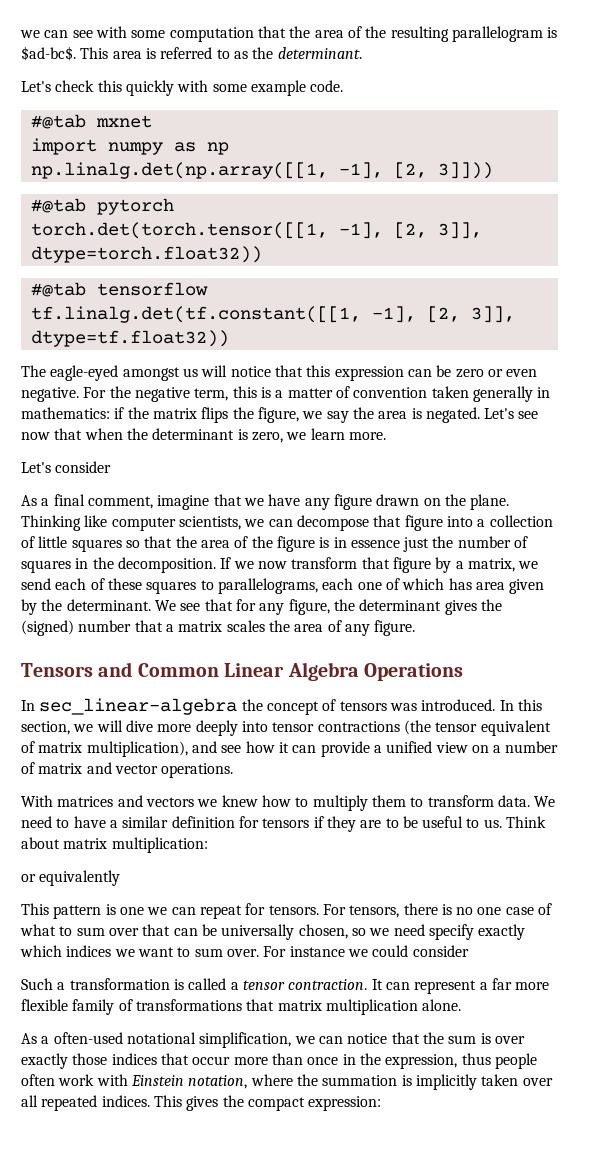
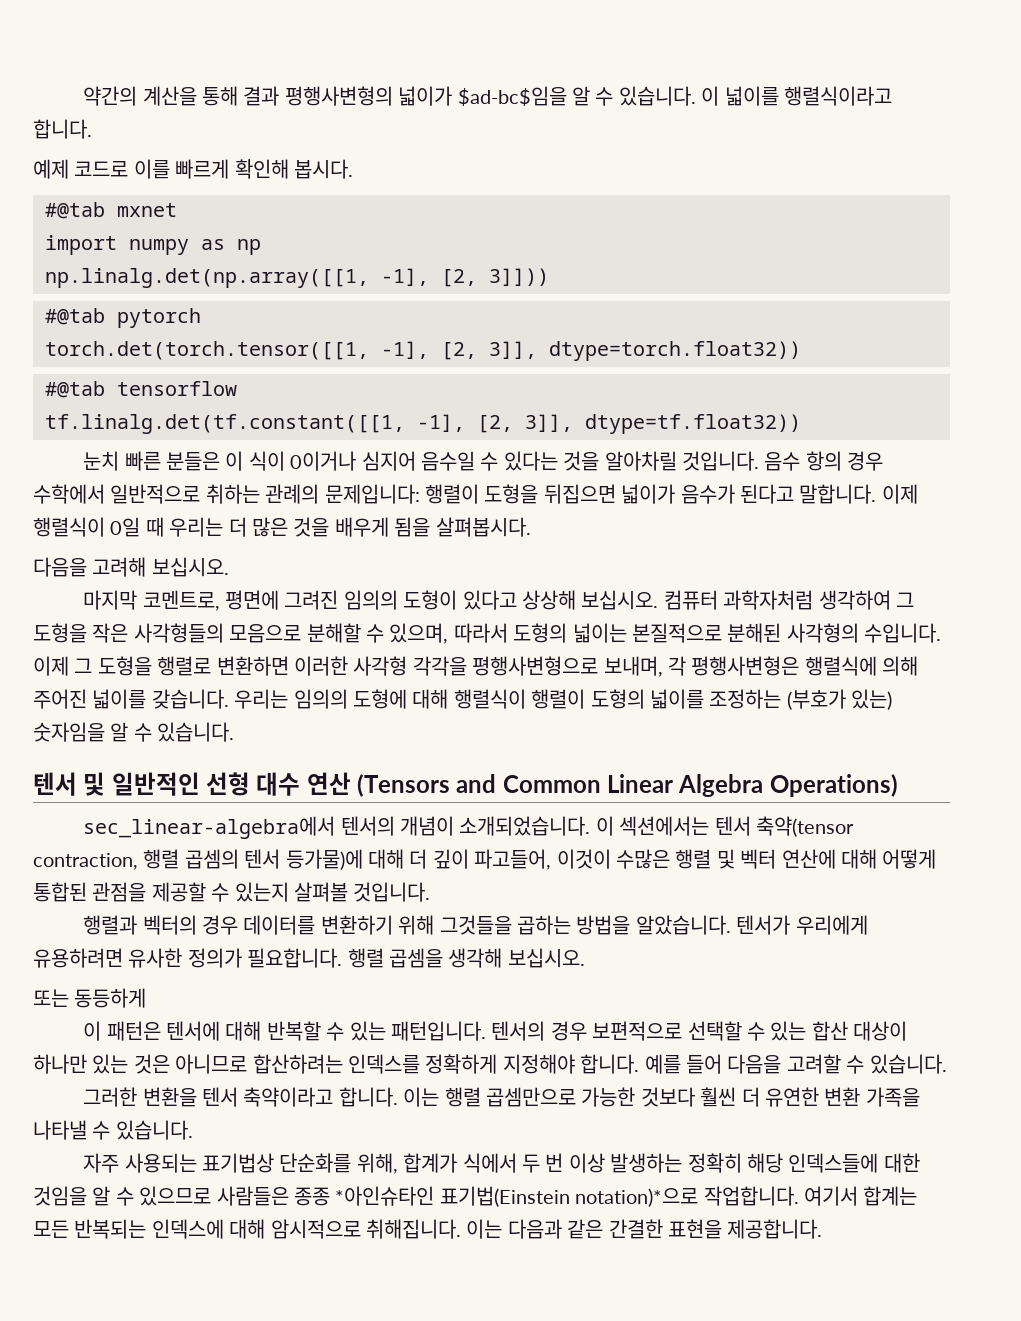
- we can see with some computation that the area of the resulting parallelogram is $ad-bc$. This area is referred to as the determinant.
- Let's check this quickly with some example code.
+ 약간의 계산을 통해 결과 평행사변형의 넓이가 $ad-bc$임을 알 수 있습니다. 이 넓이를 행렬식이라고 합니다.
+ 예제 코드로 이를 빠르게 확인해 봅시다.
- The eagle-eyed amongst us will notice that this expression can be zero or even negative. For the negative term, this is a matter of convention taken generally in mathematics: if the matrix flips the figure, we say the area is negated. Let's see now that when the determinant is zero, we learn more.
- Let's consider
- As a final comment, imagine that we have any figure drawn on the plane. Thinking like computer scientists, we can decompose that figure into a collection of little squares so that the area of the figure is in essence just the number of squares in the decomposition. If we now transform that figure by a matrix, we send each of these squares to parallelograms, each one of which has area given by the determinant. We see that for any figure, the determinant gives the (signed) number that a matrix scales the area of any figure.
- Tensors and Common Linear Algebra Operations
- In sec_linear-algebra the concept of tensors was introduced. In this section, we will dive more deeply into tensor contractions (the tensor equivalent of matrix multiplication), and see how it can provide a unified view on a number of matrix and vector operations.
- With matrices and vectors we knew how to multiply them to transform data. We need to have a similar definition for tensors if they are to be useful to us. Think about matrix multiplication:
- or equivalently
- This pattern is one we can repeat for tensors. For tensors, there is no one case of what to sum over that can be universally chosen, so we need specify exactly which indices we want to sum over. For instance we could consider
- Such a transformation is called a tensor contraction. It can represent a far more flexible family of transformations that matrix multiplication alone.
- As a often-used notational simplification, we can notice that the sum is over exactly those indices that occur more than once in the expression, thus people often work with Einstein notation, where the summation is implicitly taken over all repeated indices. This gives the compact expression:
+ 눈치 빠른 분들은 이 식이 0이거나 심지어 음수일 수 있다는 것을 알아차릴 것입니다. 음수 항의 경우 수학에서 일반적으로 취하는 관례의 문제입니다: 행렬이 도형을 뒤집으면 넓이가 음수가 된다고 말합니다. 이제 행렬식이 0일 때 우리는 더 많은 것을 배우게 됨을 살펴봅시다.
+ 다음을 고려해 보십시오.
+ 마지막 코멘트로, 평면에 그려진 임의의 도형이 있다고 상상해 보십시오. 컴퓨터 과학자처럼 생각하여 그 도형을 작은 사각형들의 모음으로 분해할 수 있으며, 따라서 도형의 넓이는 본질적으로 분해된 사각형의 수입니다. 이제 그 도형을 행렬로 변환하면 이러한 사각형 각각을 평행사변형으로 보내며, 각 평행사변형은 행렬식에 의해 주어진 넓이를 갖습니다. 우리는 임의의 도형에 대해 행렬식이 행렬이 도형의 넓이를 조정하는 (부호가 있는) 숫자임을 알 수 있습니다.
+ 텐서 및 일반적인 선형 대수 연산 (Tensors and Common Linear Algebra Operations)
+ sec_linear-algebra에서 텐서의 개념이 소개되었습니다. 이 섹션에서는 텐서 축약(tensor contraction, 행렬 곱셈의 텐서 등가물)에 대해 더 깊이 파고들어, 이것이 수많은 행렬 및 벡터 연산에 대해 어떻게 통합된 관점을 제공할 수 있는지 살펴볼 것입니다.
+ 행렬과 벡터의 경우 데이터를 변환하기 위해 그것들을 곱하는 방법을 알았습니다. 텐서가 우리에게 유용하려면 유사한 정의가 필요합니다. 행렬 곱셈을 생각해 보십시오.
+ 또는 동등하게
+ 이 패턴은 텐서에 대해 반복할 수 있는 패턴입니다. 텐서의 경우 보편적으로 선택할 수 있는 합산 대상이 하나만 있는 것은 아니므로 합산하려는 인덱스를 정확하게 지정해야 합니다. 예를 들어 다음을 고려할 수 있습니다.
+ 그러한 변환을 텐서 축약이라고 합니다. 이는 행렬 곱셈만으로 가능한 것보다 훨씬 더 유연한 변환 가족을 나타낼 수 있습니다.
+ 자주 사용되는 표기법상 단순화를 위해, 합계가 식에서 두 번 이상 발생하는 정확히 해당 인덱스들에 대한 것임을 알 수 있으므로 사람들은 종종 *아인슈타인 표기법(Einstein notation)*으로 작업합니다. 여기서 합계는 모든 반복되는 인덱스에 대해 암시적으로 취해집니다. 이는 다음과 같은 간결한 표현을 제공합니다.

